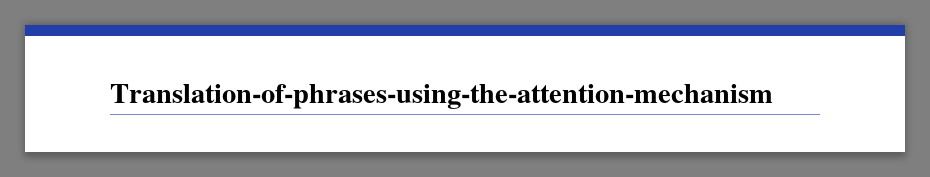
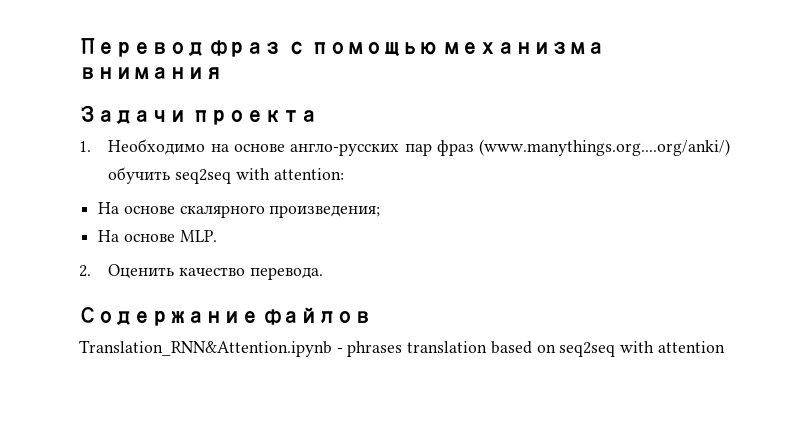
- Translation-of-phrases-using-the-attention-mechanism
+ Перевод фраз с помощью механизма внимания
+ Задачи проекта
+ 1. Необходимо на основе англо-русских пар фраз (www.manythings.org....org/anki/) обучить seq2seq with attention:
+ На основе скалярного произведения;
+ На основе MLP.
+ 2. Оценить качество перевода.
+ Содержание файлов
+ Translation_RNN&Attention.ipynb - phrases translation based on seq2seq with attention

